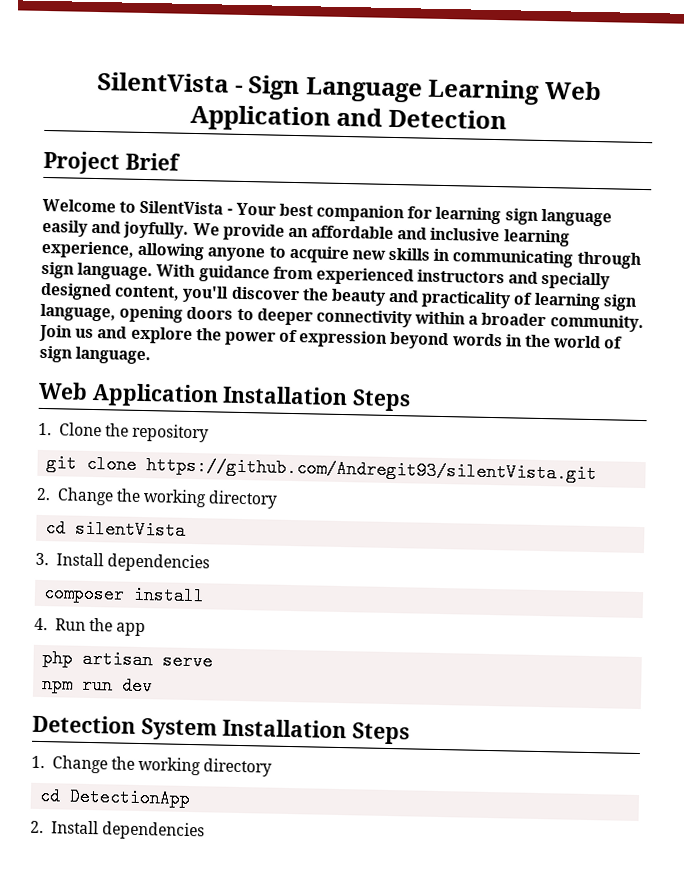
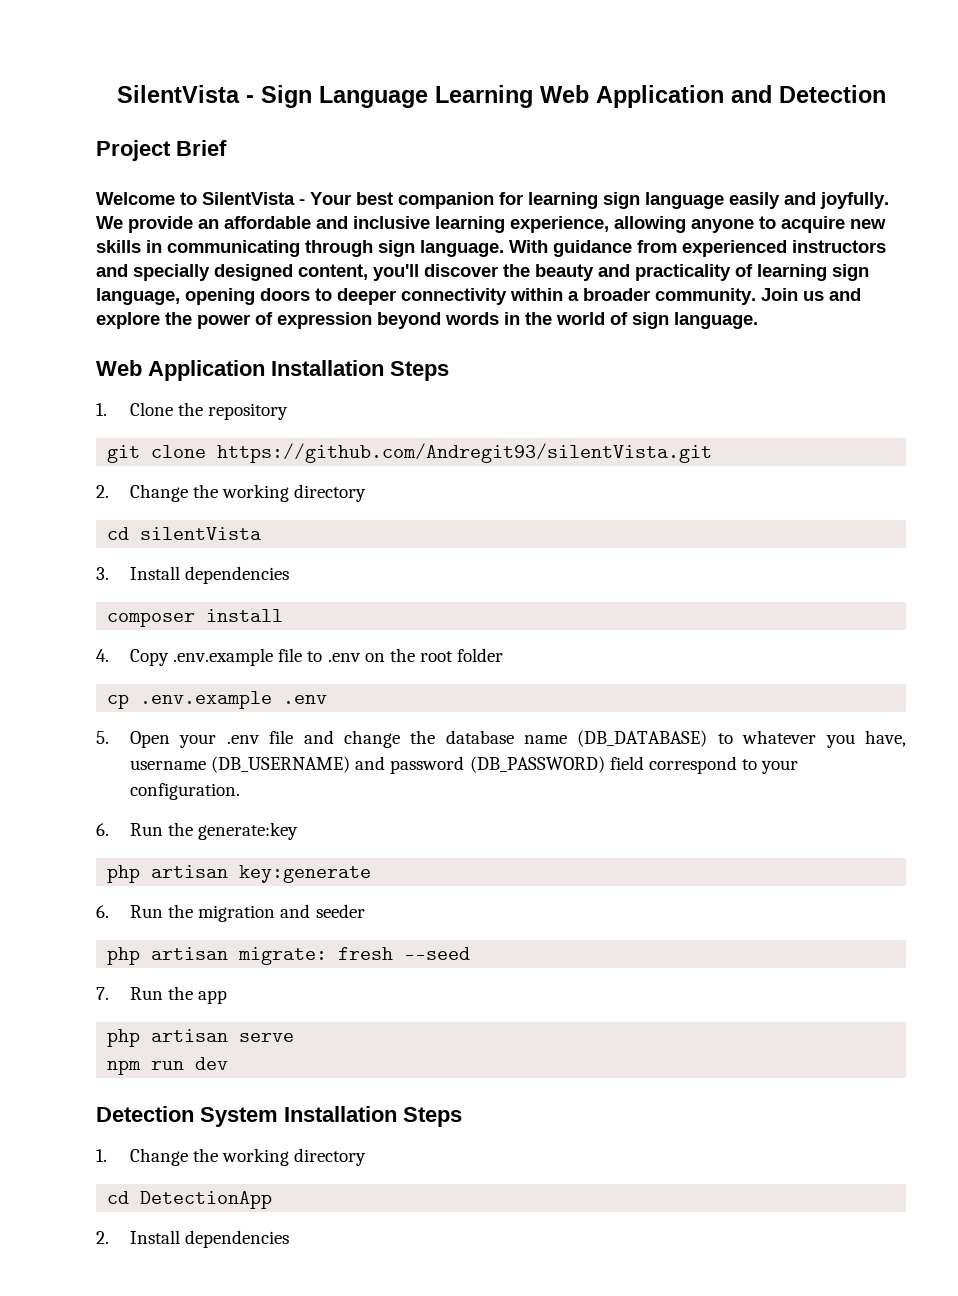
- 4. Run the app
+ 4. Copy .env.example file to .env on the root folder
+ cp .env.example .env
+ 5. Open your .env file and change the database name (DB_DATABASE) to whatever you have, username (DB_USERNAME) and password (DB_PASSWORD) field correspond to your configuration.
+ 6. Run the generate:key
+ php artisan key:generate
+ 6. Run the migration and seeder
+ php artisan migrate: fresh --seed
+ 7. Run the app

